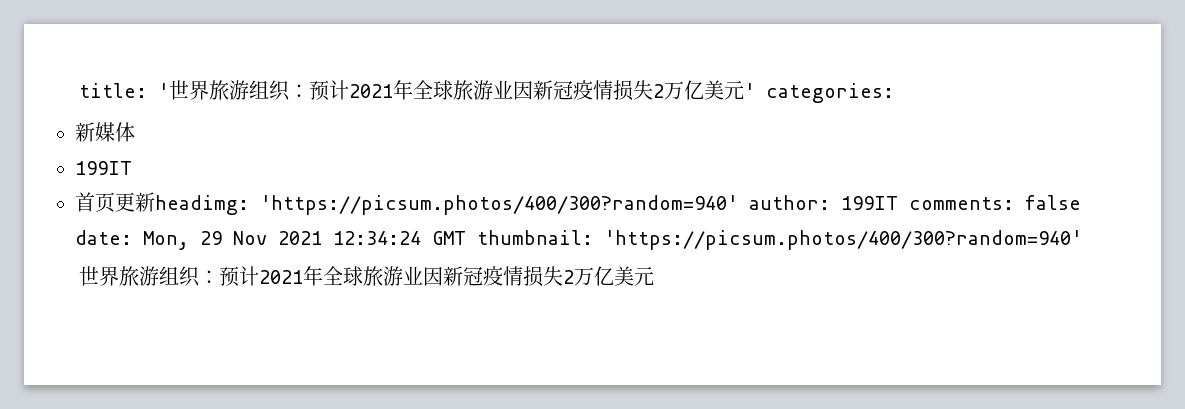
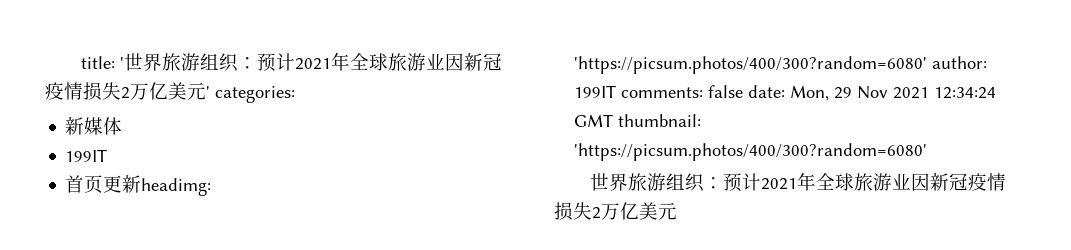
- 首页更新headimg: 'https://picsum.photos/400/300?random=940' author: 199IT comments: false date: Mon, 29 Nov 2021 12:34:24 GMT thumbnail: 'https://picsum.photos/400/300?random=940'
+ 首页更新headimg: 'https://picsum.photos/400/300?random=6080' author: 199IT comments: false date: Mon, 29 Nov 2021 12:34:24 GMT thumbnail: 'https://picsum.photos/400/300?random=6080'

